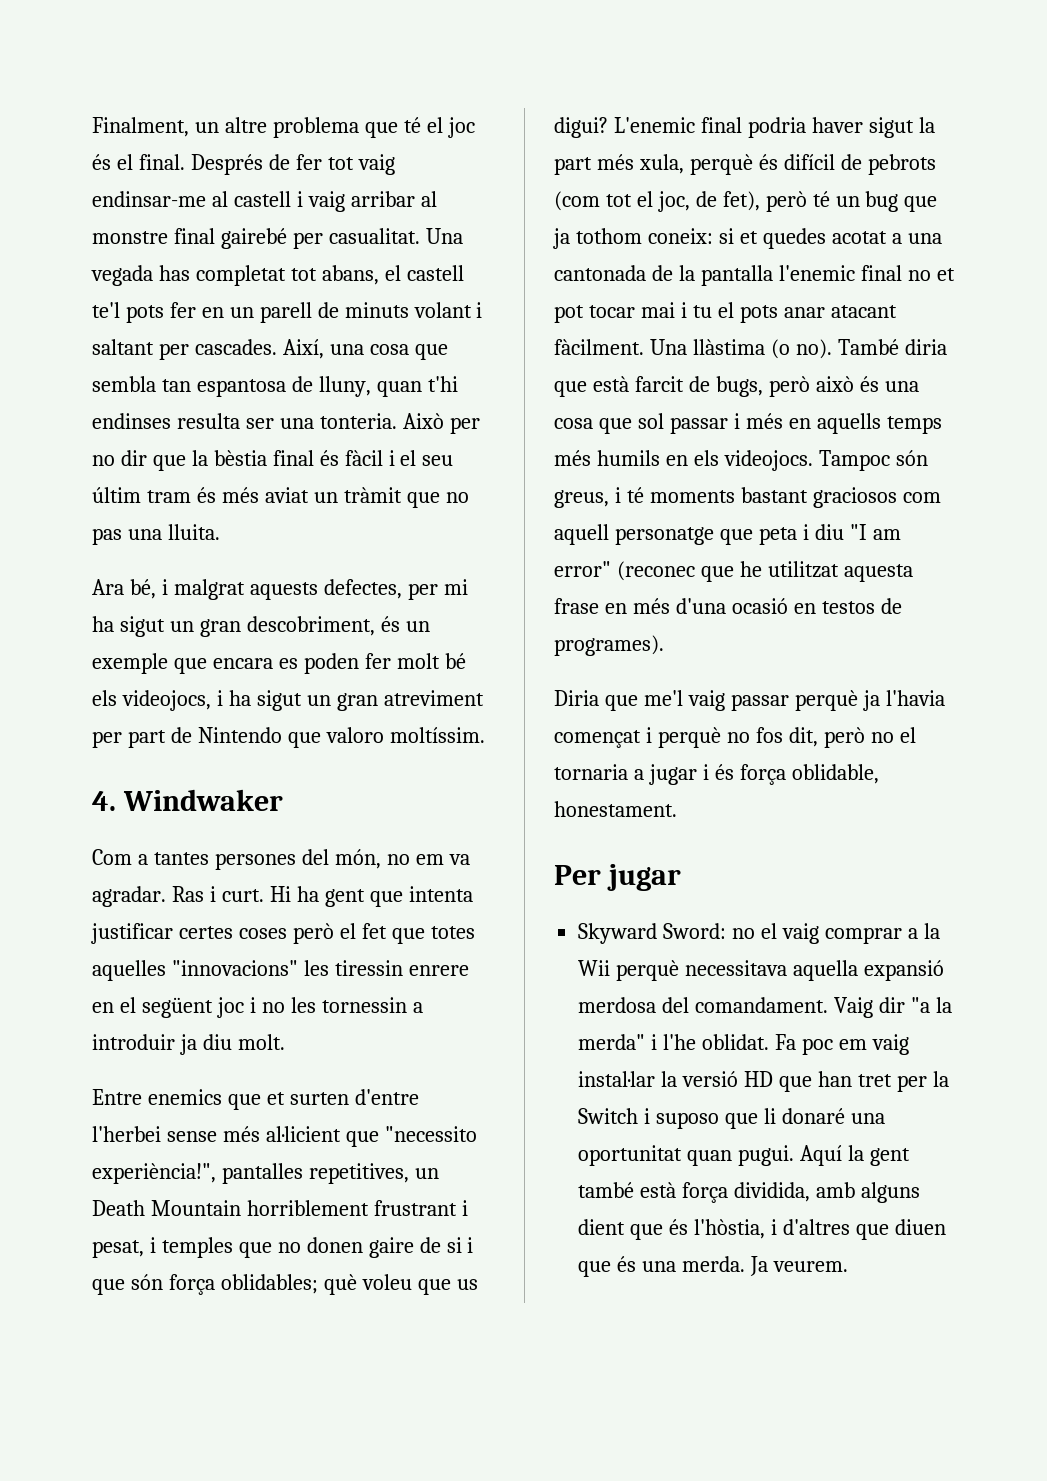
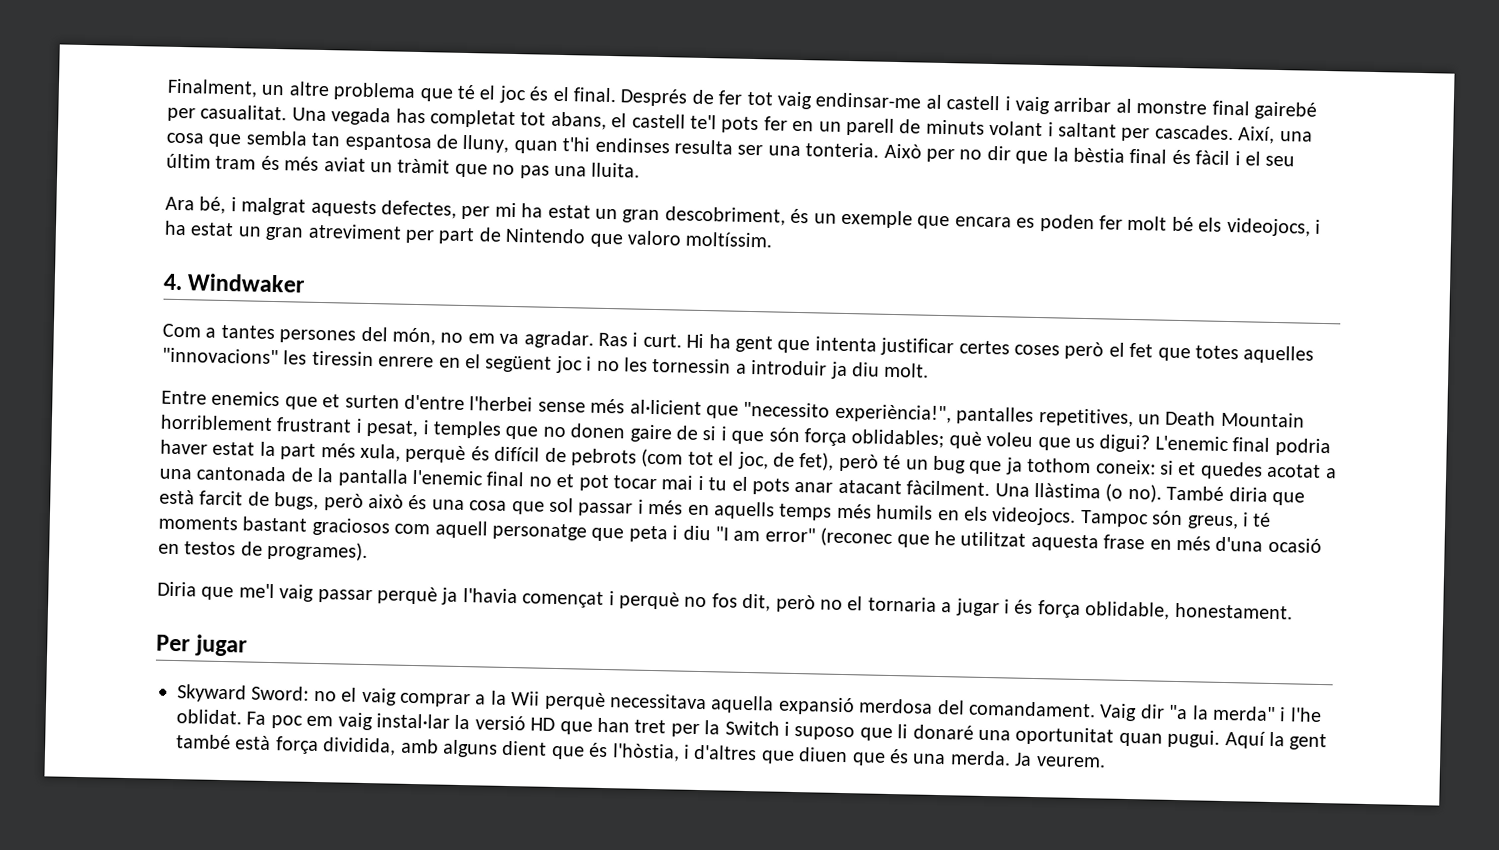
- Ara bé, i malgrat aquests defectes, per mi ha sigut un gran descobriment, és un exemple que encara es poden fer molt bé els videojocs, i ha sigut un gran atreviment per part de Nintendo que valoro moltíssim.
+ Ara bé, i malgrat aquests defectes, per mi ha estat un gran descobriment, és un exemple que encara es poden fer molt bé els videojocs, i ha estat un gran atreviment per part de Nintendo que valoro moltíssim.
- L'enemic final podria haver sigut la part més xula, perquè és difícil de pebrots (com tot el joc, de fet), però té un bug que ja tothom coneix: si et quedes acotat a una cantonada de la pantalla l'enemic final no et pot tocar mai i tu el pots anar atacant fàcilment.
+ L'enemic final podria haver estat la part més xula, perquè és difícil de pebrots (com tot el joc, de fet), però té un bug que ja tothom coneix: si et quedes acotat a una cantonada de la pantalla l'enemic final no et pot tocar mai i tu el pots anar atacant fàcilment.

